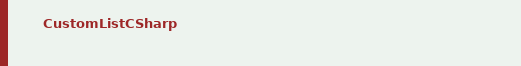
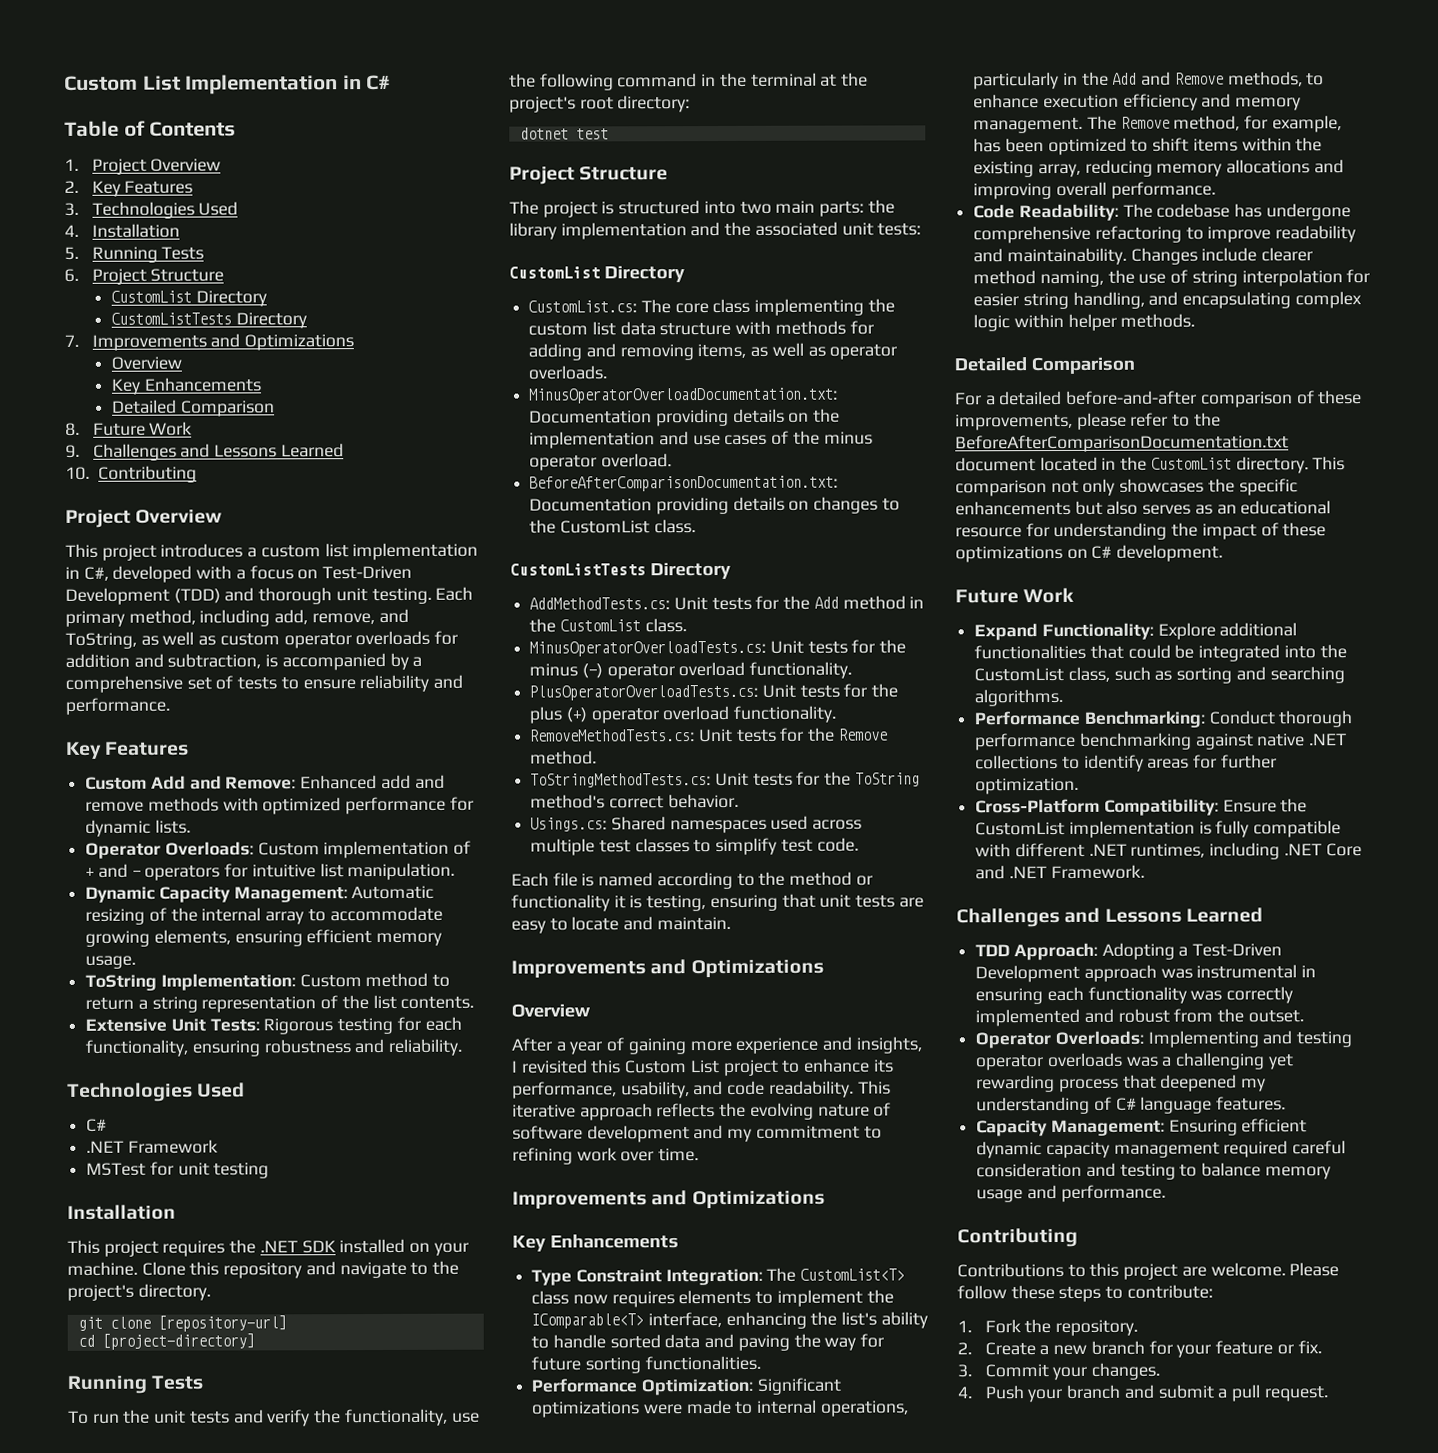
- CustomListCSharp
+ Custom List Implementation in C#
+ Table of Contents
+ 1. Project Overview
+ 2. Key Features
+ 3. Technologies Used
+ 4. Installation
+ 5. Running Tests
+ 6. Project Structure
+ CustomList Directory
+ CustomListTests Directory
+ 7. Improvements and Optimizations
+ Overview
+ Key Enhancements
+ Detailed Comparison
+ 8. Future Work
+ 9. Challenges and Lessons Learned
+ 10. Contributing
+ Project Overview
+ This project introduces a custom list implementation in C#, developed with a focus on Test-Driven Development (TDD) and thorough unit testing. Each primary method, including add, remove, and ToString, as well as custom operator overloads for addition and subtraction, is accompanied by a comprehensive set of tests to ensure reliability and performance.
+ Key Features
+ Custom Add and Remove: Enhanced add and remove methods with optimized performance for dynamic lists.
+ Operator Overloads: Custom implementation of + and - operators for intuitive list manipulation.
+ Dynamic Capacity Management: Automatic resizing of the internal array to accommodate growing elements, ensuring efficient memory usage.
+ ToString Implementation: Custom method to return a string representation of the list contents.
+ Extensive Unit Tests: Rigorous testing for each functionality, ensuring robustness and reliability.
+ Technologies Used
+ C#
+ .NET Framework
+ MSTest for unit testing
+ Installation
+ This project requires the .NET SDK installed on your machine. Clone this repository and navigate to the project's directory.
+ git clone [repository-url]
+ cd [project-directory]
+ Running Tests
+ To run the unit tests and verify the functionality, use the following command in the terminal at the project's root directory:
+ dotnet test
+ Project Structure
+ The project is structured into two main parts: the library implementation and the associated unit tests:
+ CustomList Directory
+ CustomList.cs: The core class implementing the custom list data structure with methods for adding and removing items, as well as operator overloads.
+ MinusOperatorOverloadDocumentation.txt: Documentation providing details on the implementation and use cases of the minus operator overload.
+ BeforeAfterComparisonDocumentation.txt: Documentation providing details on changes to the CustomList class.
+ CustomListTests Directory
+ AddMethodTests.cs: Unit tests for the Add method in the CustomList class.
+ MinusOperatorOverloadTests.cs: Unit tests for the minus (-) operator overload functionality.
+ PlusOperatorOverloadTests.cs: Unit tests for the plus (+) operator overload functionality.
+ RemoveMethodTests.cs: Unit tests for the Remove method.
+ ToStringMethodTests.cs: Unit tests for the ToString method's correct behavior.
+ Usings.cs: Shared namespaces used across multiple test classes to simplify test code.
+ Each file is named according to the method or functionality it is testing, ensuring that unit tests are easy to locate and maintain.
+ Improvements and Optimizations
+ Overview
+ After a year of gaining more experience and insights, I revisited this Custom List project to enhance its performance, usability, and code readability. This iterative approach reflects the evolving nature of software development and my commitment to refining work over time.
+ Improvements and Optimizations
+ Key Enhancements
+ Type Constraint Integration: The CustomList<T> class now requires elements to implement the IComparable<T> interface, enhancing the list's ability to handle sorted data and paving the way for future sorting functionalities.
+ Performance Optimization: Significant optimizations were made to internal operations, particularly in the Add and Remove methods, to enhance execution efficiency and memory management. The Remove method, for example, has been optimized to shift items within the existing array, reducing memory allocations and improving overall performance.
+ Code Readability: The codebase has undergone comprehensive refactoring to improve readability and maintainability. Changes include clearer method naming, the use of string interpolation for easier string handling, and encapsulating complex logic within helper methods.
+ Detailed Comparison
+ For a detailed before-and-after comparison of these improvements, please refer to the BeforeAfterComparisonDocumentation.txt document located in the CustomList directory. This comparison not only showcases the specific enhancements but also serves as an educational resource for understanding the impact of these optimizations on C# development.
+ Future Work
+ Expand Functionality: Explore additional functionalities that could be integrated into the CustomList class, such as sorting and searching algorithms.
+ Performance Benchmarking: Conduct thorough performance benchmarking against native .NET collections to identify areas for further optimization.
+ Cross-Platform Compatibility: Ensure the CustomList implementation is fully compatible with different .NET runtimes, including .NET Core and .NET Framework.
+ Challenges and Lessons Learned
+ TDD Approach: Adopting a Test-Driven Development approach was instrumental in ensuring each functionality was correctly implemented and robust from the outset.
+ Operator Overloads: Implementing and testing operator overloads was a challenging yet rewarding process that deepened my understanding of C# language features.
+ Capacity Management: Ensuring efficient dynamic capacity management required careful consideration and testing to balance memory usage and performance.
+ Contributing
+ Contributions to this project are welcome. Please follow these steps to contribute:
+ 1. Fork the repository.
+ 2. Create a new branch for your feature or fix.
+ 3. Commit your changes.
+ 4. Push your branch and submit a pull request.

